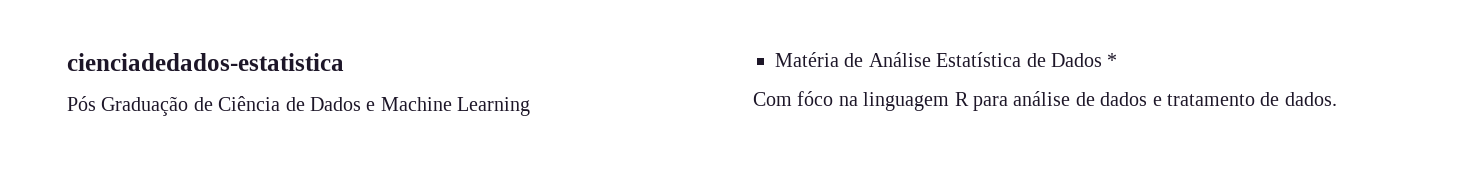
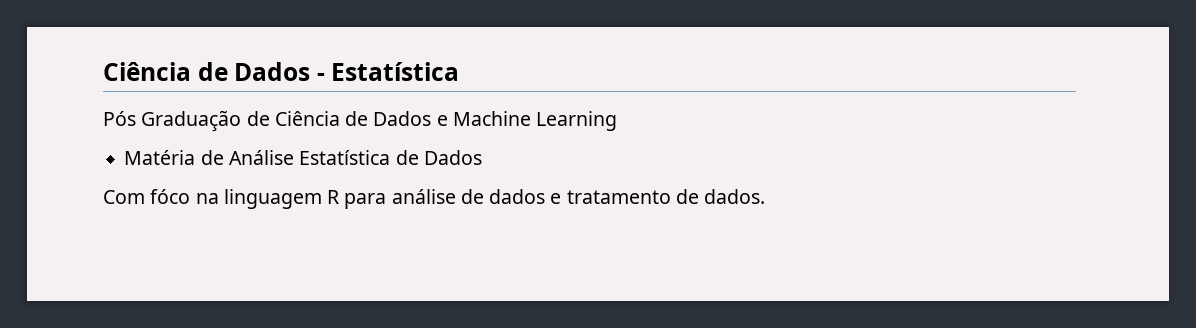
- cienciadedados-estatistica
+ Ciência de Dados - Estatística
- Matéria de Análise Estatística de Dados *
+ Matéria de Análise Estatística de Dados

